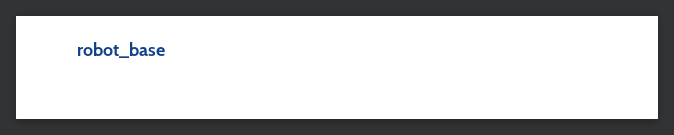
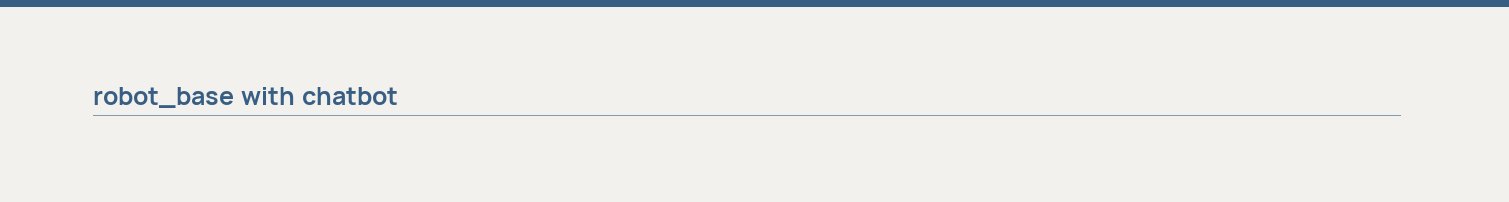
- robot_base
+ robot_base with chatbot

